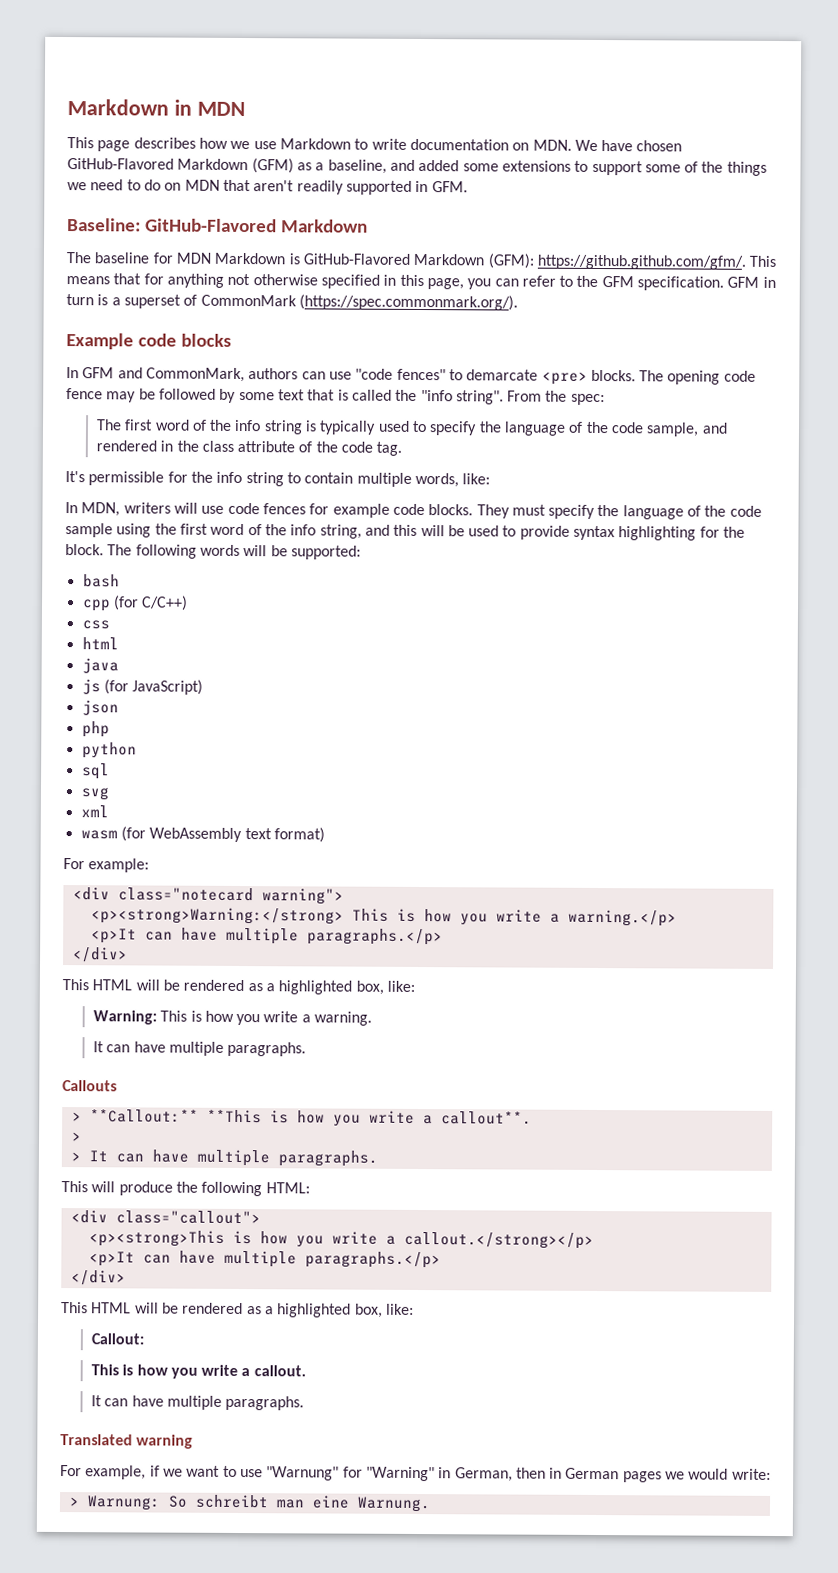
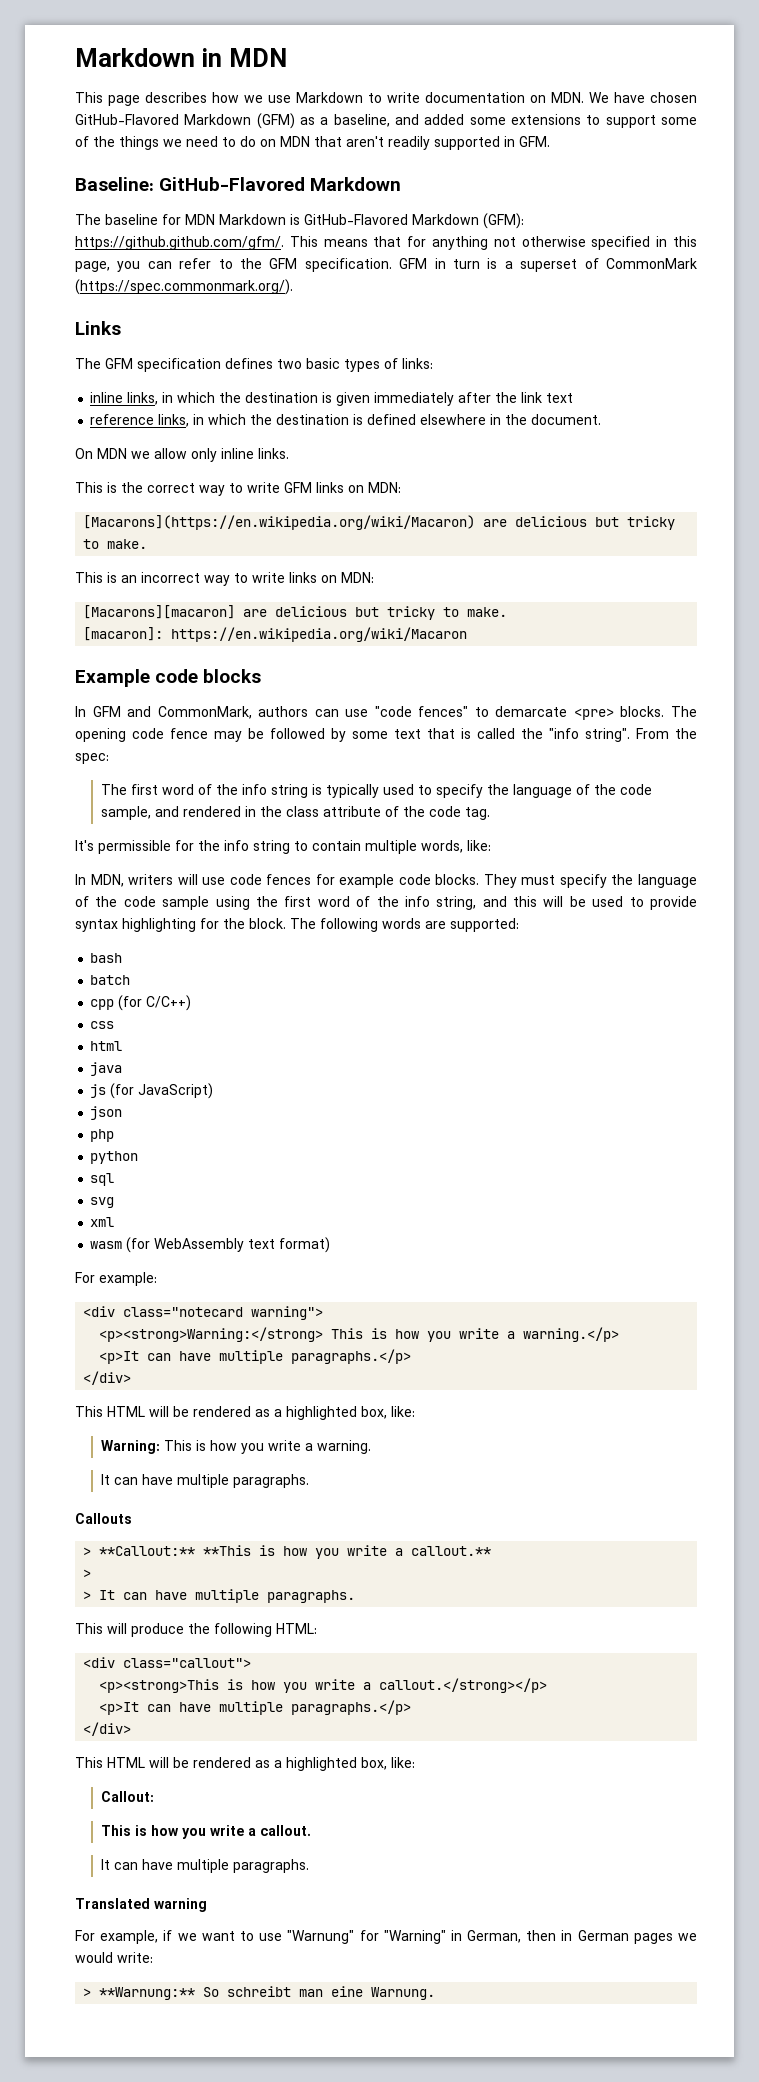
+ Links
+ The GFM specification defines two basic types of links:
+ inline links, in which the destination is given immediately after the link text
+ reference links, in which the destination is defined elsewhere in the document.
+ On MDN we allow only inline links.
+ This is the correct way to write GFM links on MDN:
+ [Macarons](https://en.wikipedia.org/wiki/Macaron) are delicious but tricky to make.
+ This is an incorrect way to write links on MDN:
+ [Macarons][macaron] are delicious but tricky to make.
+ [macaron]: https://en.wikipedia.org/wiki/Macaron
- The following words will be supported:
+ The following words are supported:
+ batch
- > **Callout:** **This is how you write a callout**.
+ > **Callout:** **This is how you write a callout.**
- > Warnung: So schreibt man eine Warnung.
+ > **Warnung:** So schreibt man eine Warnung.

